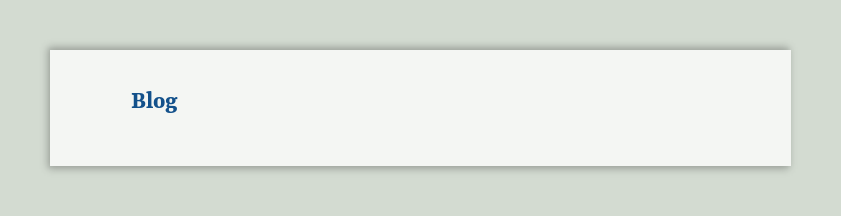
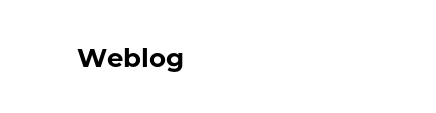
- Blog
+ Weblog

